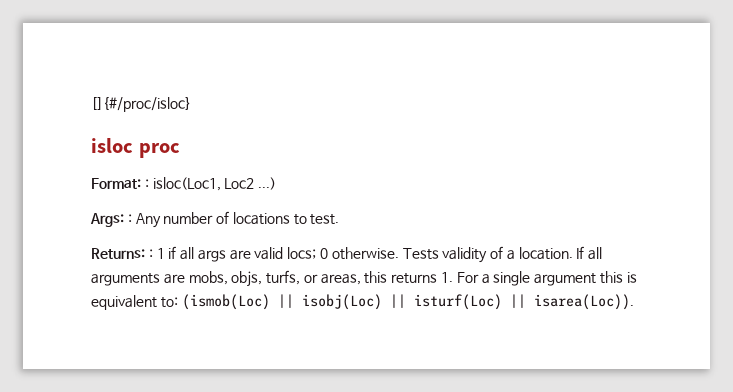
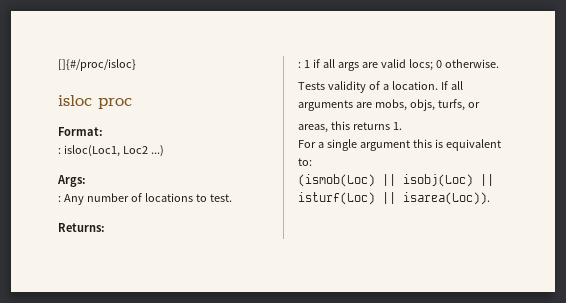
- Format: : isloc(Loc1, Loc2 ...)
+ Format:
+ : isloc(Loc1, Loc2 ...)
- Args: : Any number of locations to test.
+ Args:
+ : Any number of locations to test.
- Returns: : 1 if all args are valid locs; 0 otherwise. Tests validity of a location.
+ Returns:
+ : 1 if all args are valid locs; 0 otherwise.
+ Tests validity of a location.
- If all arguments are mobs, objs, turfs, or areas, this returns 1. For a single argument this is equivalent to: (ismob(Loc) || isobj(Loc) || isturf(Loc) || isarea(Loc)).
+ If all arguments are mobs, objs, turfs, or
+ areas, this returns 1.
+ For a single argument this is equivalent to:
+ (ismob(Loc) || isobj(Loc) || isturf(Loc) || isarea(Loc)).

